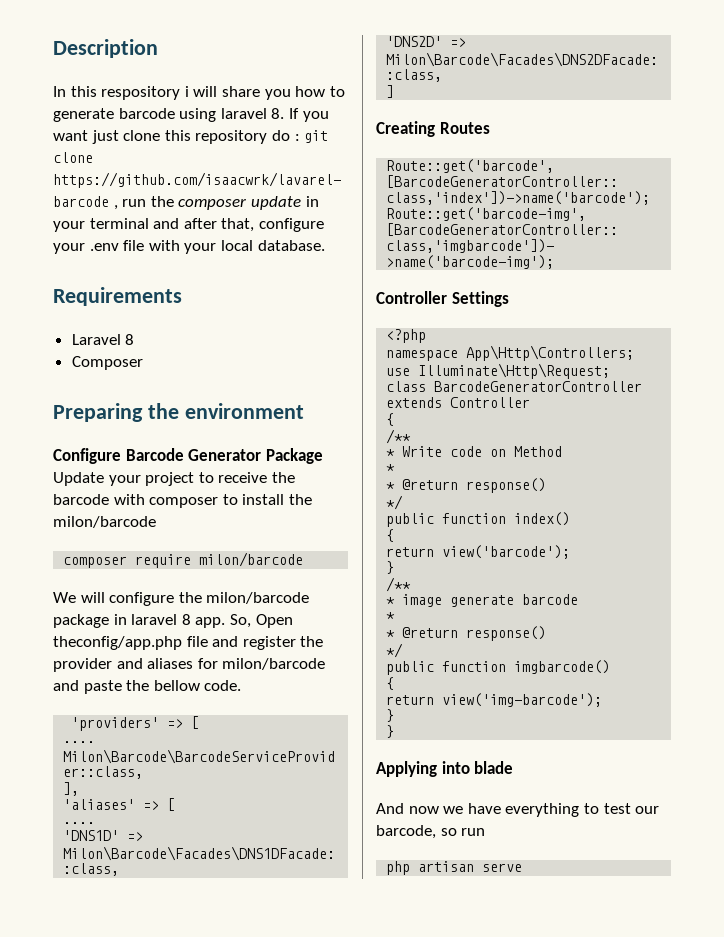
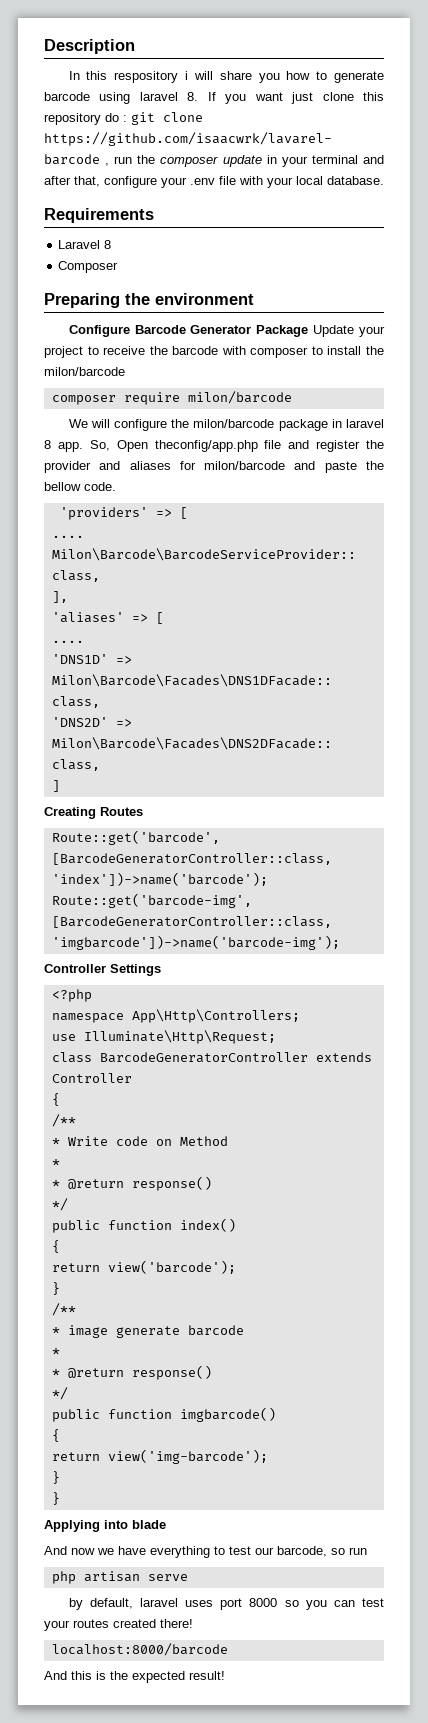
+ by default, laravel uses port 8000 so you can test your routes created there!
+ localhost:8000/barcode
+ And this is the expected result!

